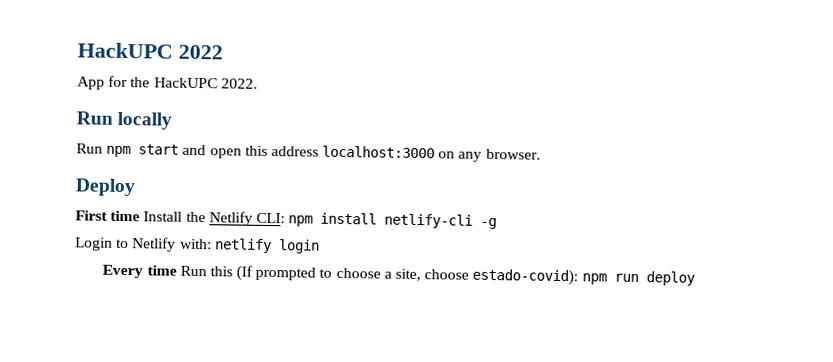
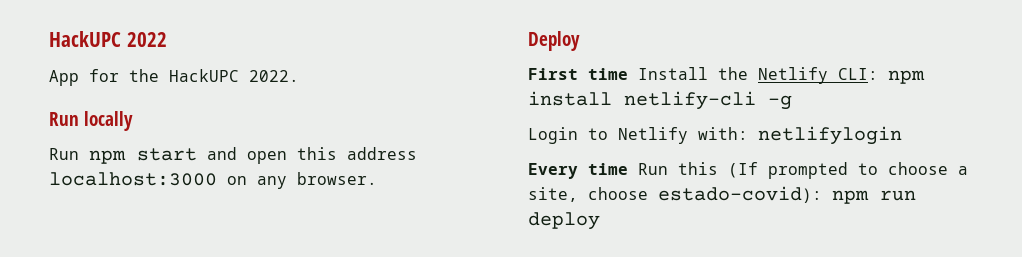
- Login to Netlify with: netlify login
+ Login to Netlify with: netlifylogin

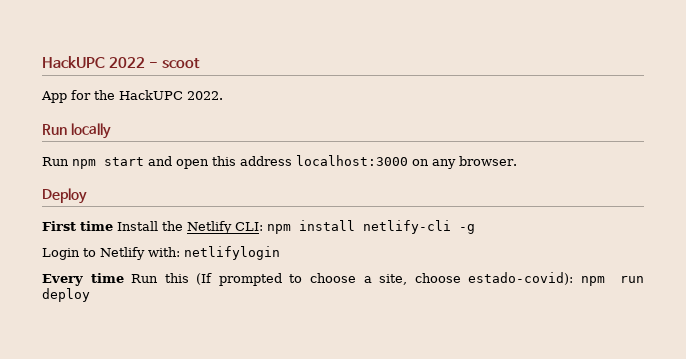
- HackUPC 2022
+ HackUPC 2022 - scoot

